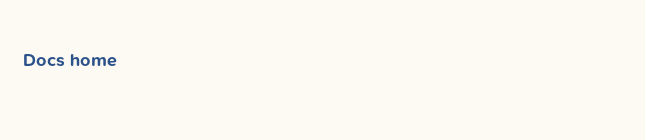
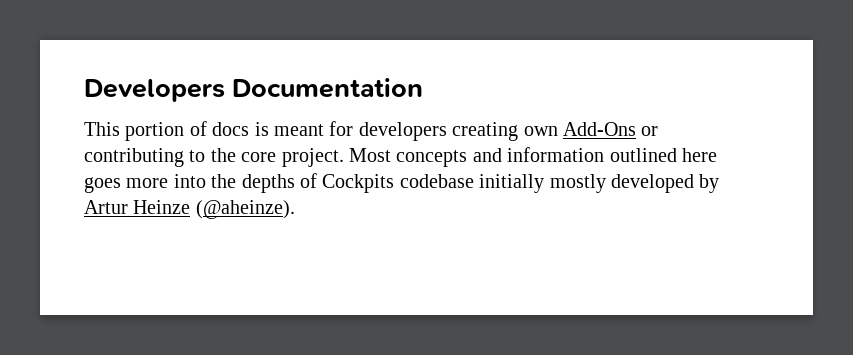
- Docs home
+ Developers Documentation
+ This portion of docs is meant for developers creating own Add-Ons or contributing to the core project. Most concepts and information outlined here goes more into the depths of Cockpits codebase initially mostly developed by Artur Heinze (@aheinze).

